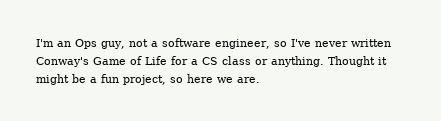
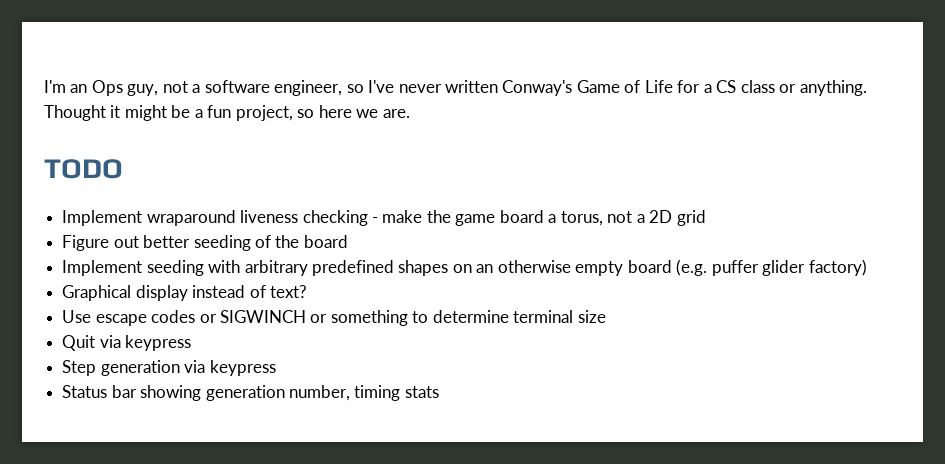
+ TODO
+ Implement wraparound liveness checking - make the game board a torus, not a 2D grid
+ Figure out better seeding of the board
+ Implement seeding with arbitrary predefined shapes on an otherwise empty board (e.g. puffer glider factory)
+ Graphical display instead of text?
+ Use escape codes or SIGWINCH or something to determine terminal size
+ Quit via keypress
+ Step generation via keypress
+ Status bar showing generation number, timing stats

